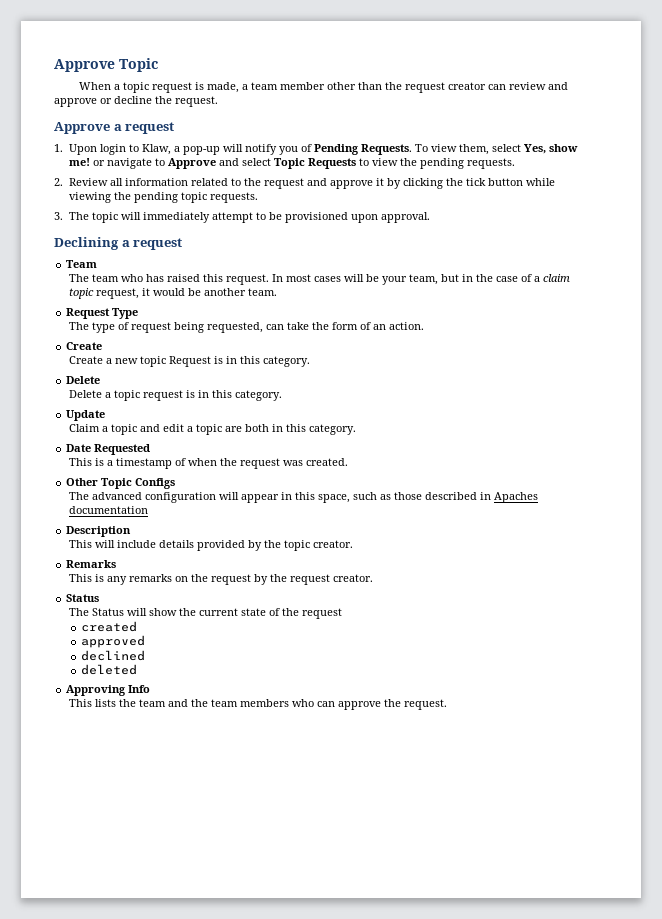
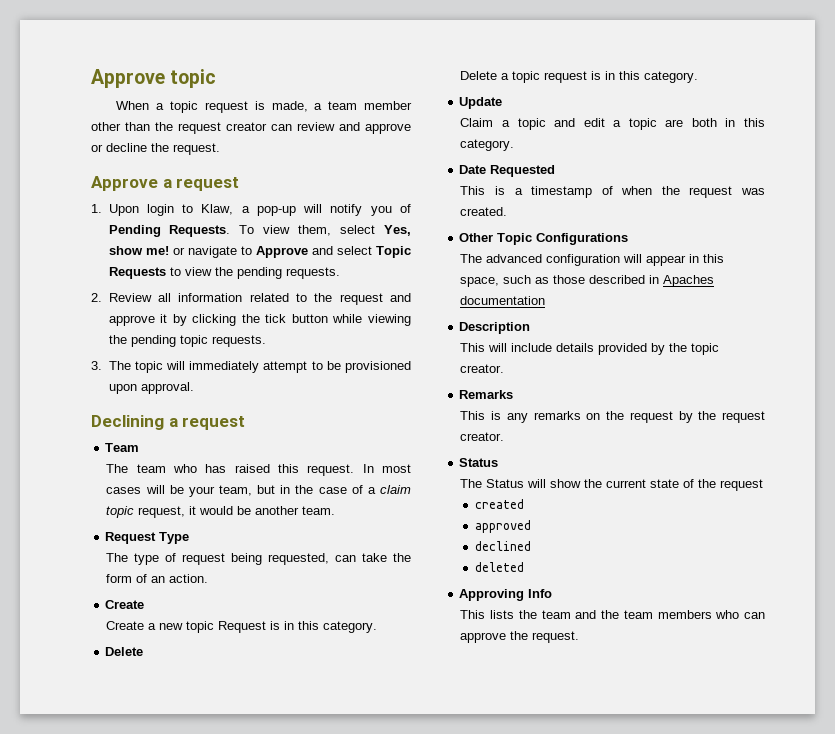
- Approve Topic
+ Approve topic
- Other Topic Configs
+ Other Topic Configurations

